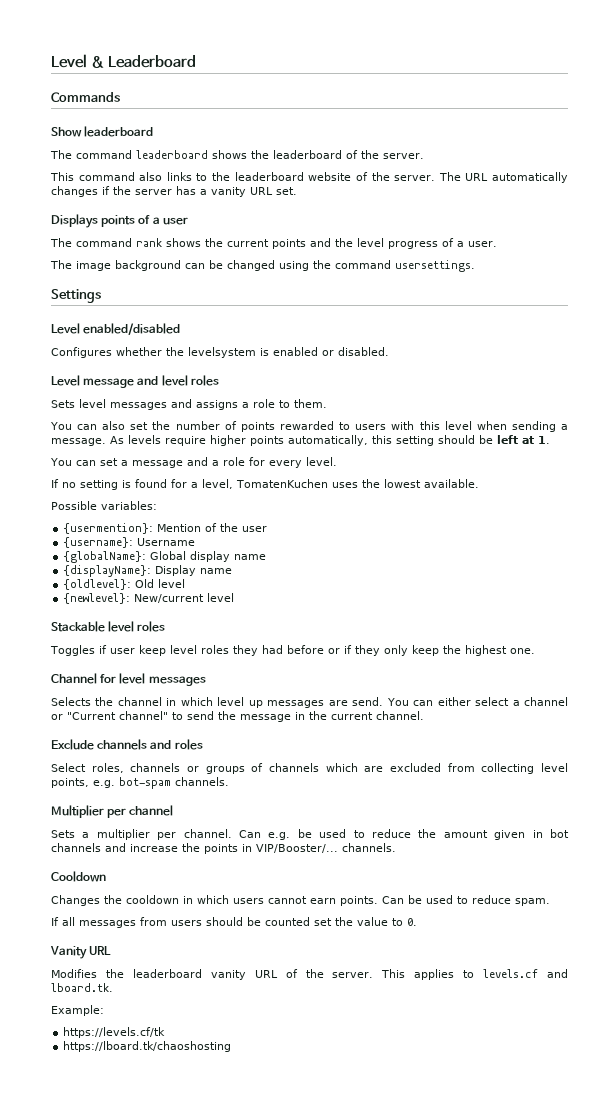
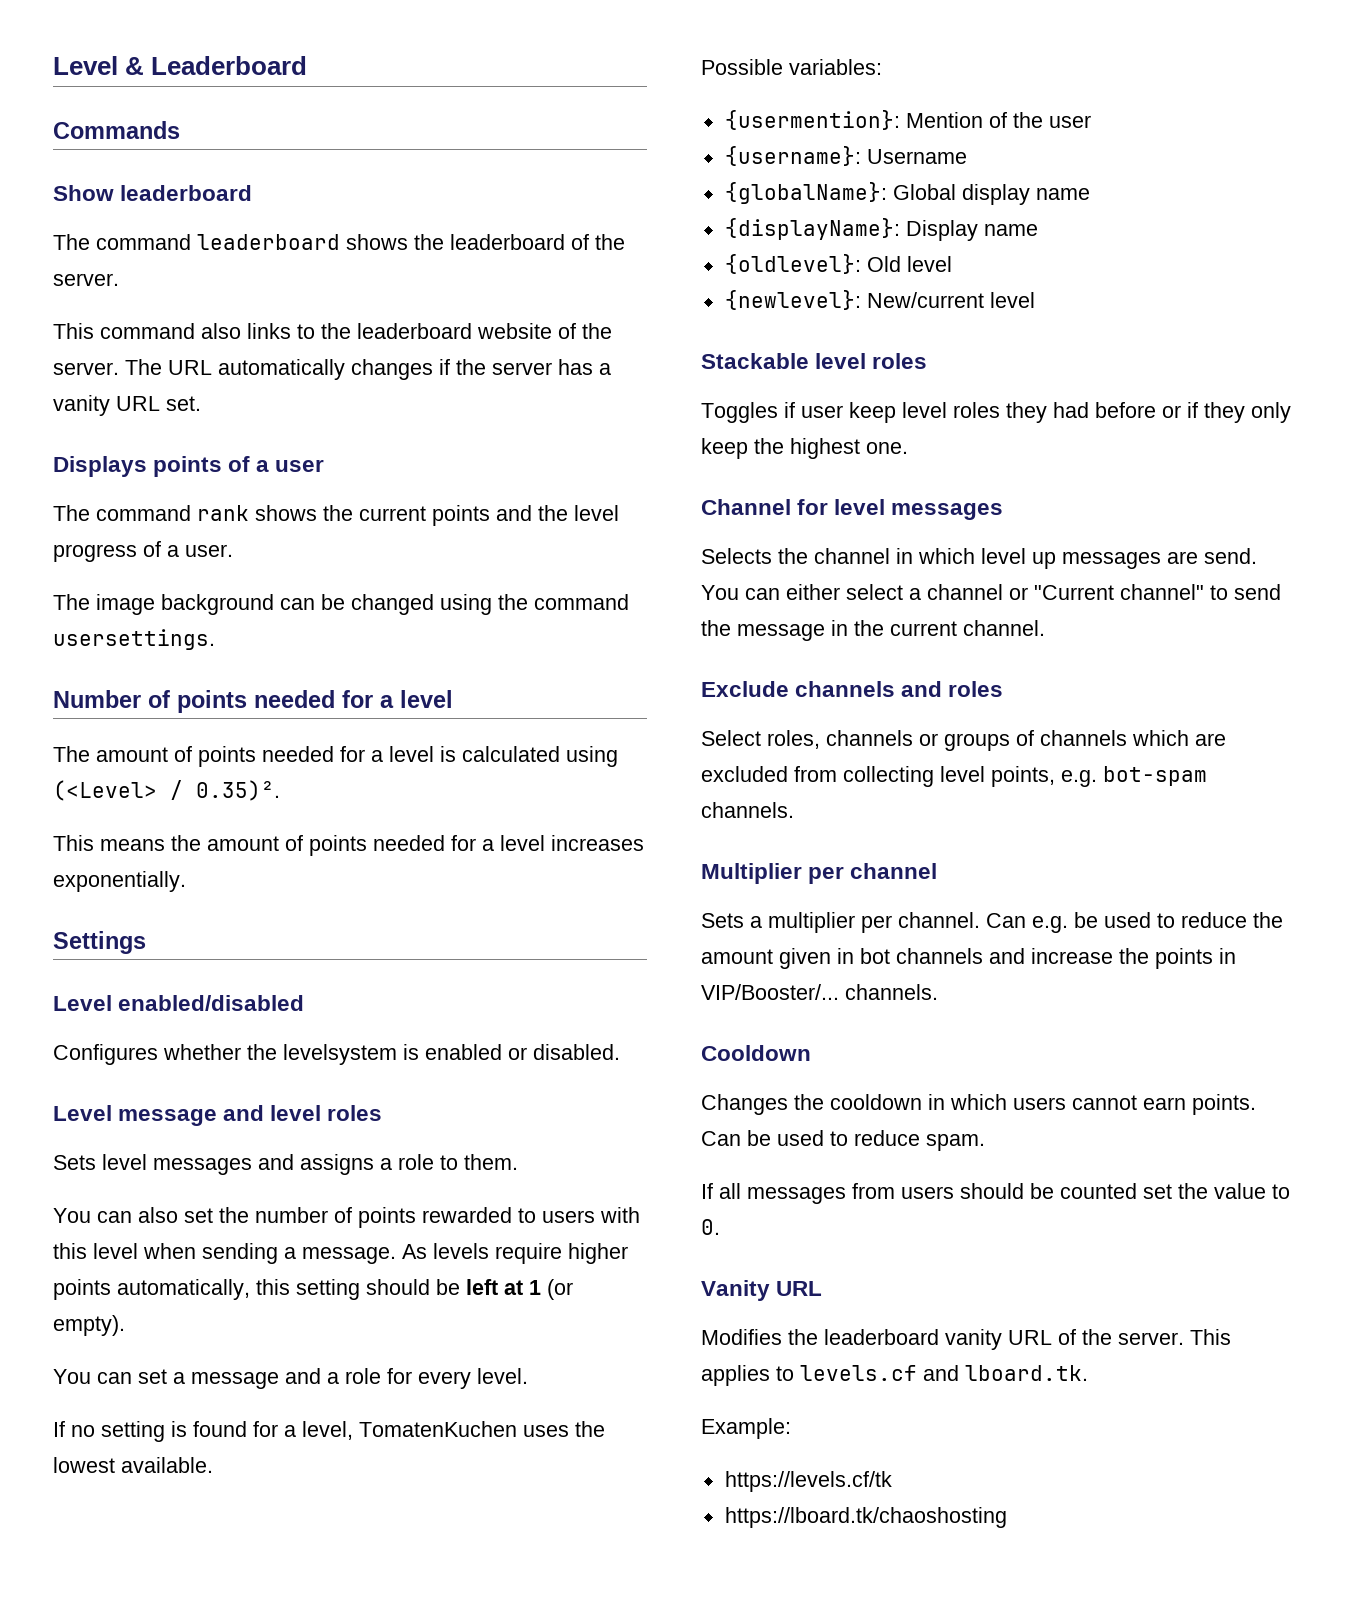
+ Number of points needed for a level
+ The amount of points needed for a level is calculated using (<Level> / 0.35)².
+ This means the amount of points needed for a level increases exponentially.
- As levels require higher points automatically, this setting should be left at 1.
+ As levels require higher points automatically, this setting should be left at 1 (or empty).

